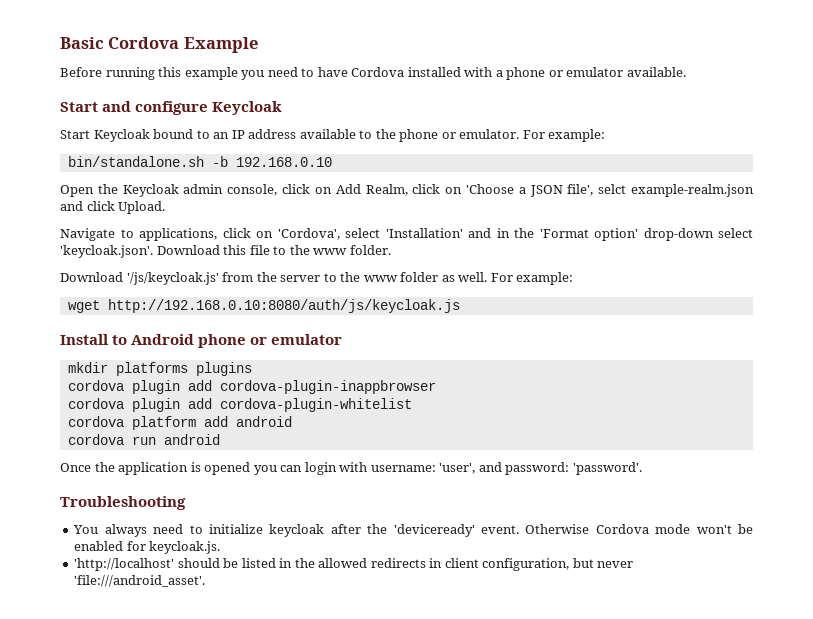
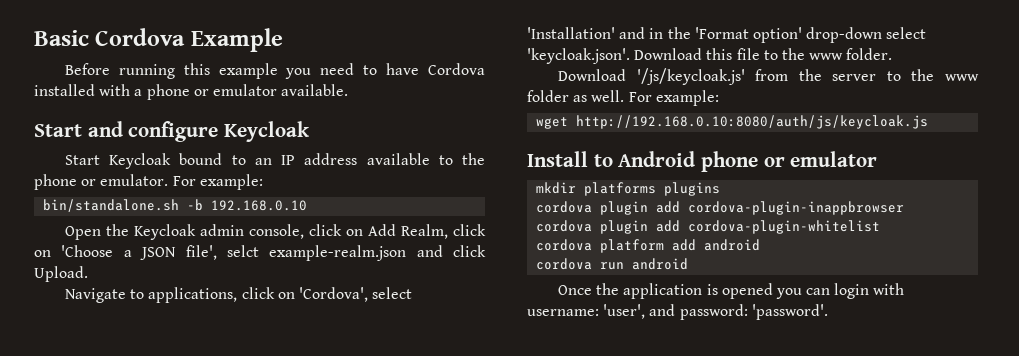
- Troubleshooting
- You always need to initialize keycloak after the 'deviceready' event. Otherwise Cordova mode won't be enabled for keycloak.js.
- 'http://localhost' should be listed in the allowed redirects in client configuration, but never 'file:///android_asset'.

